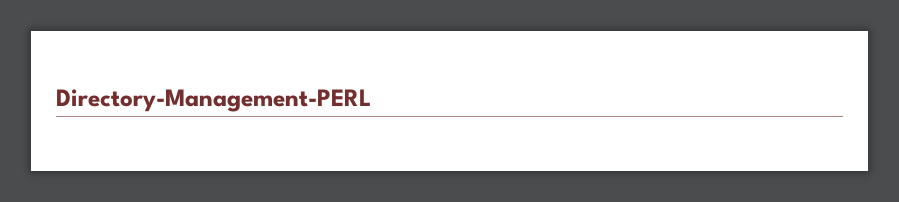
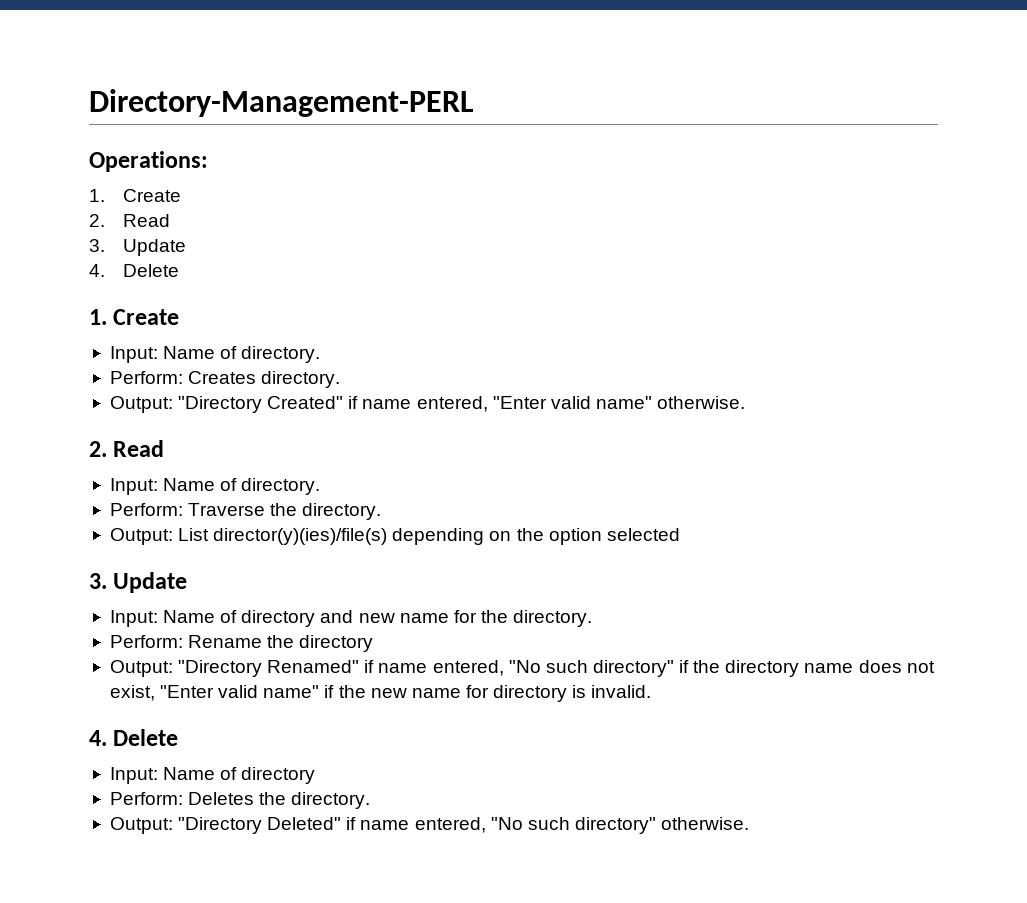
+ Operations:
+ 1. Create
+ 2. Read
+ 3. Update
+ 4. Delete
+ 1. Create
+ Input: Name of directory.
+ Perform: Creates directory.
+ Output: "Directory Created" if name entered, "Enter valid name" otherwise.
+ 2. Read
+ Input: Name of directory.
+ Perform: Traverse the directory.
+ Output: List director(y)(ies)/file(s) depending on the option selected
+ 3. Update
+ Input: Name of directory and new name for the directory.
+ Perform: Rename the directory
+ Output: "Directory Renamed" if name entered, "No such directory" if the directory name does not exist, "Enter valid name" if the new name for directory is invalid.
+ 4. Delete
+ Input: Name of directory
+ Perform: Deletes the directory.
+ Output: "Directory Deleted" if name entered, "No such directory" otherwise.

